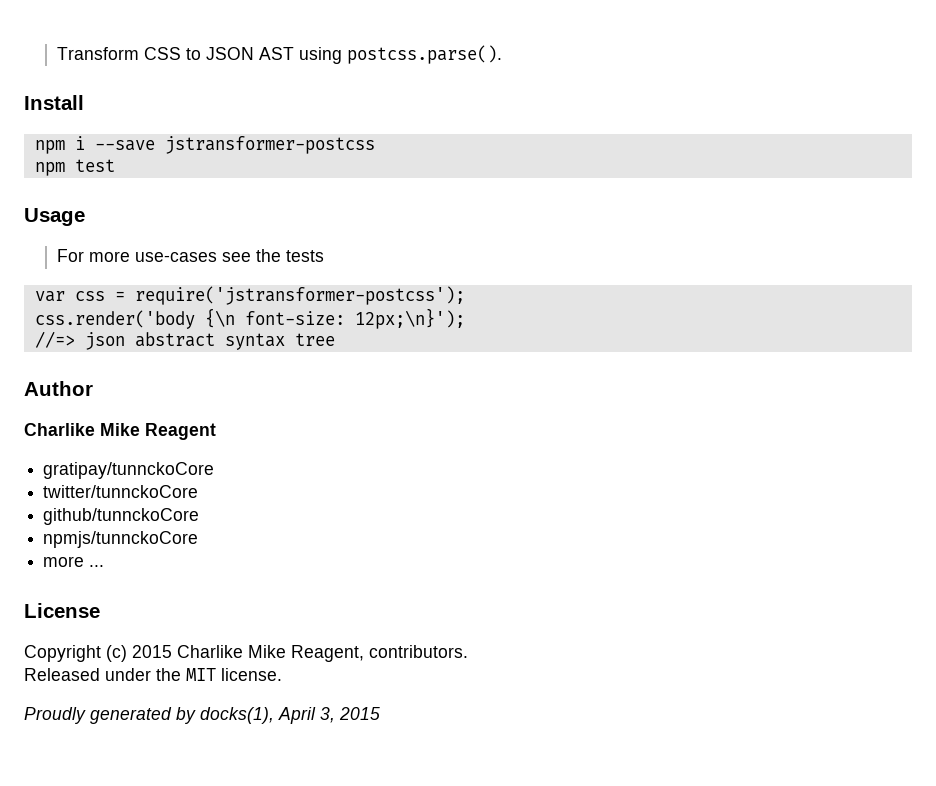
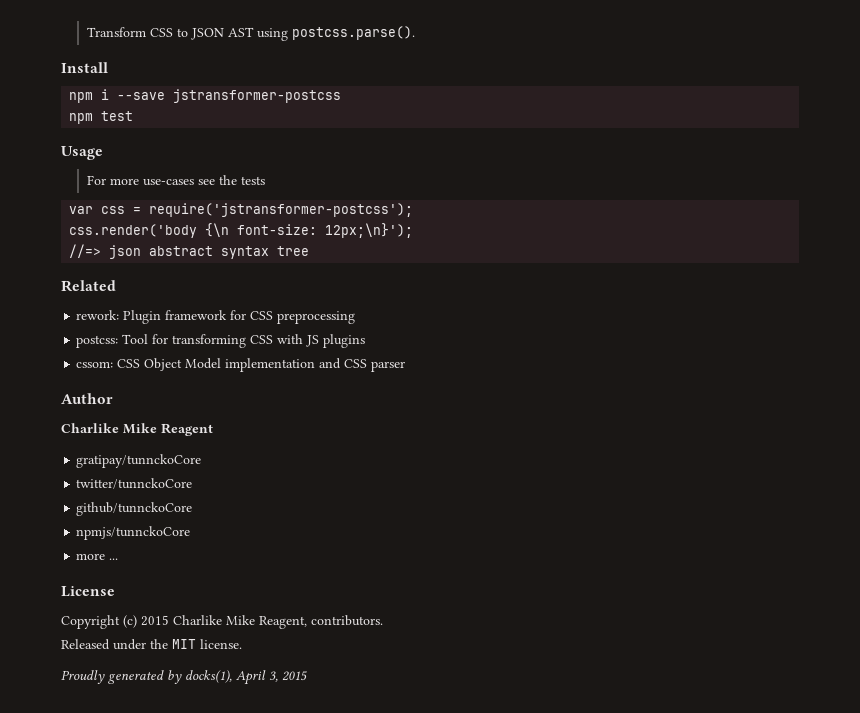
+ Related
+ rework: Plugin framework for CSS preprocessing
+ postcss: Tool for transforming CSS with JS plugins
+ cssom: CSS Object Model implementation and CSS parser

